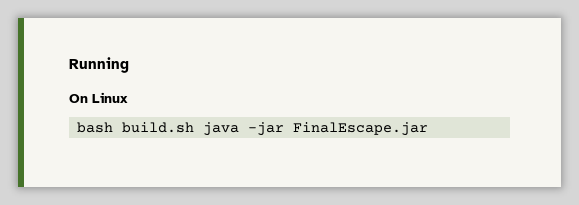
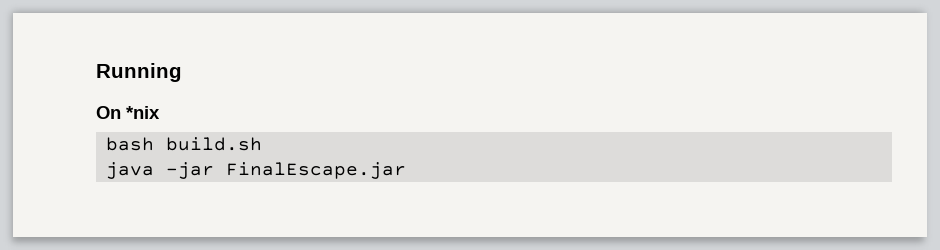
- On Linux
+ On *nix
- bash build.sh java -jar FinalEscape.jar
+ bash build.sh
+ java -jar FinalEscape.jar

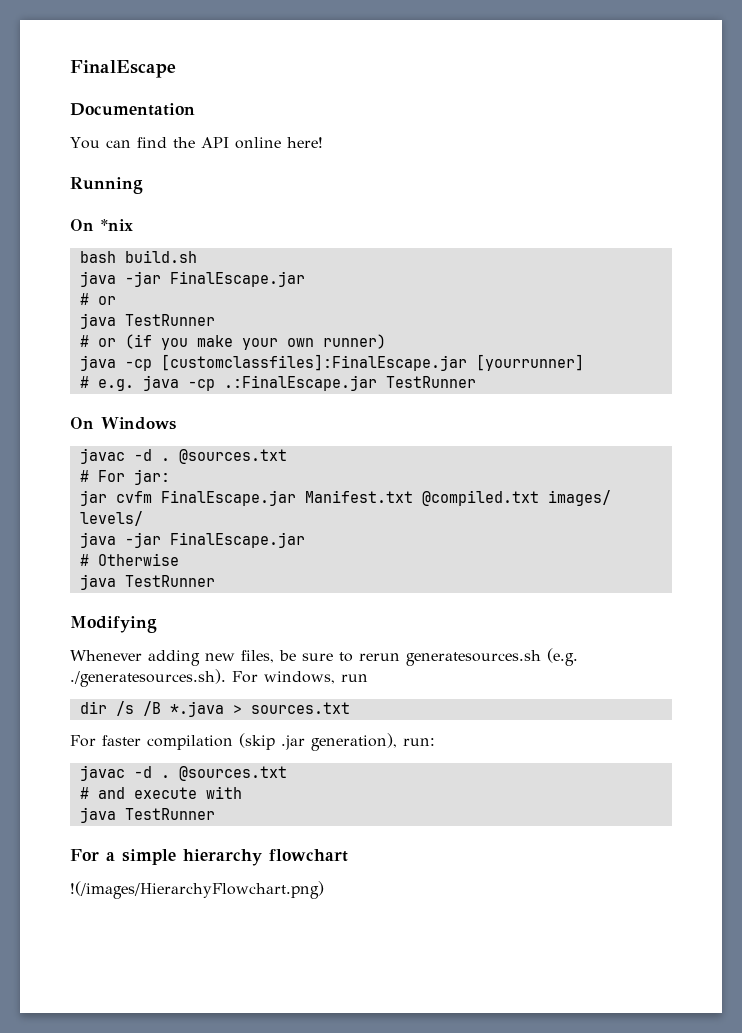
+ FinalEscape
+ Documentation
+ You can find the API online here!
  bash build.sh
  java -jar FinalEscape.jar
+ # or
+ java TestRunner
+ # or (if you make your own runner)
+ java -cp [customclassfiles]:FinalEscape.jar [yourrunner]
+ # e.g. java -cp .:FinalEscape.jar TestRunner
+ On Windows
+ javac -d . @sources.txt
+ # For jar:
+ jar cvfm FinalEscape.jar Manifest.txt @compiled.txt images/ levels/
+ java -jar FinalEscape.jar
+ # Otherwise
+ java TestRunner
+ Modifying
+ Whenever adding new files, be sure to rerun generatesources.sh (e.g. ./generatesources.sh). For windows, run
+ dir /s /B *.java > sources.txt
+ For faster compilation (skip .jar generation), run:
+ javac -d . @sources.txt
+ # and execute with
+ java TestRunner
+ For a simple hierarchy flowchart
+ !(/images/HierarchyFlowchart.png)

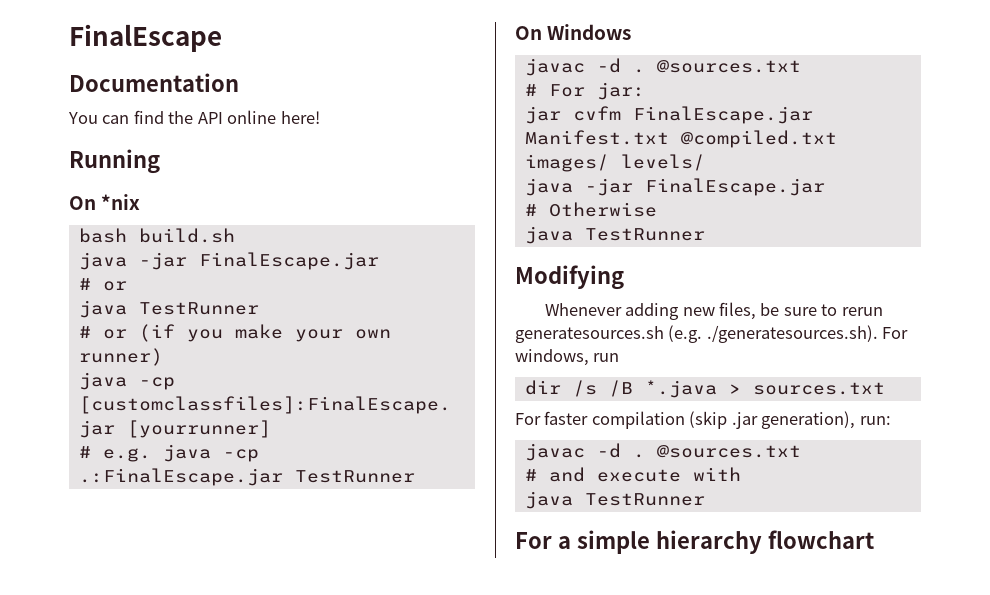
- !(/images/HierarchyFlowchart.png)

